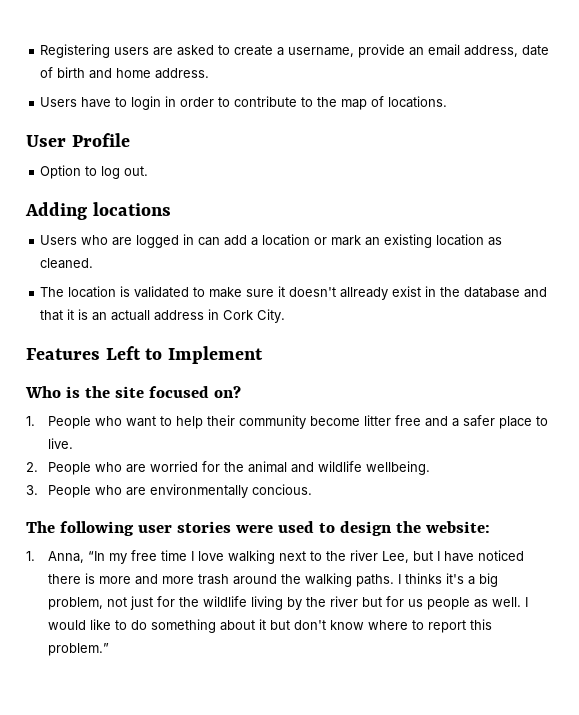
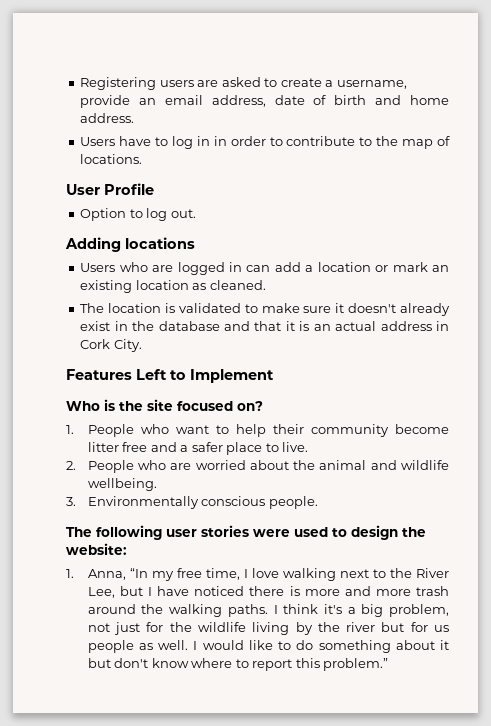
- Users have to login in order to contribute to the map of locations.
+ Users have to log in in order to contribute to the map of locations.
- The location is validated to make sure it doesn't allready exist in the database and that it is an actuall address in Cork City.
+ The location is validated to make sure it doesn't already exist in the database and that it is an actual address in Cork City.
- 2. People who are worried for the animal and wildlife wellbeing.
+ 2. People who are worried about the animal and wildlife wellbeing.
- 3. People who are environmentally concious.
+ 3. Environmentally conscious people.
- 1. Anna, “In my free time I love walking next to the river Lee, but I have noticed there is more and more trash around the walking paths.
+ 1. Anna, “In my free time, I love walking next to the River Lee, but I have noticed there is more and more trash around the walking paths.
- I thinks it's a big problem, not just for the wildlife living by the river but for us people as well.
+ I think it's a big problem, not just for the wildlife living by the river but for us people as well.

